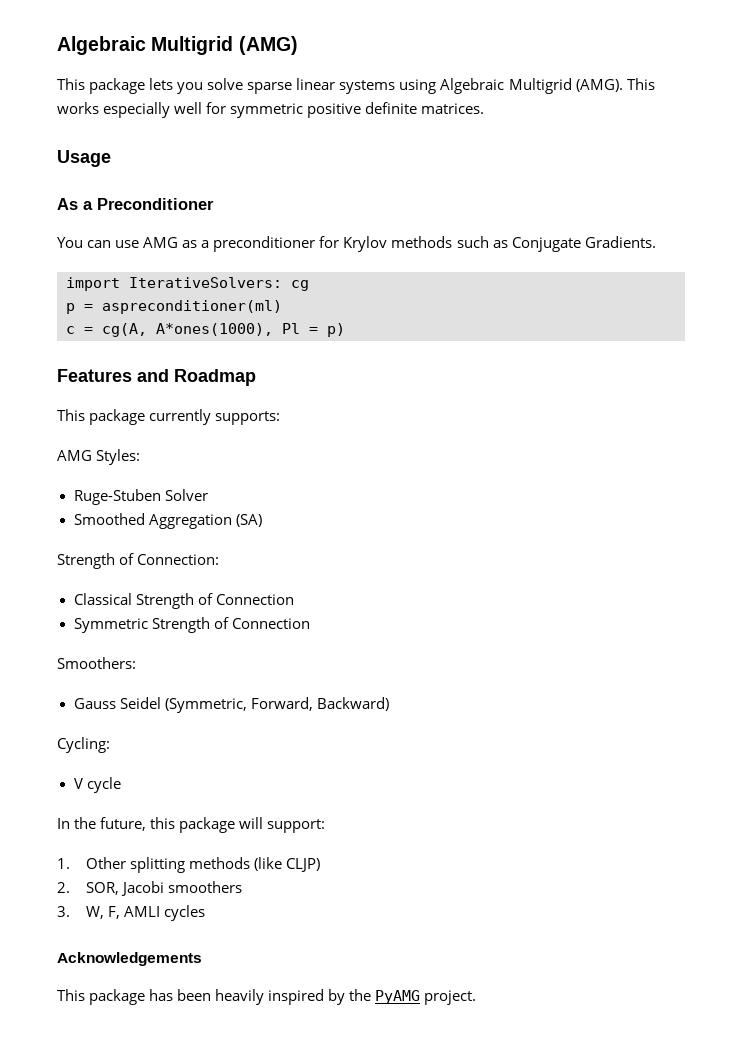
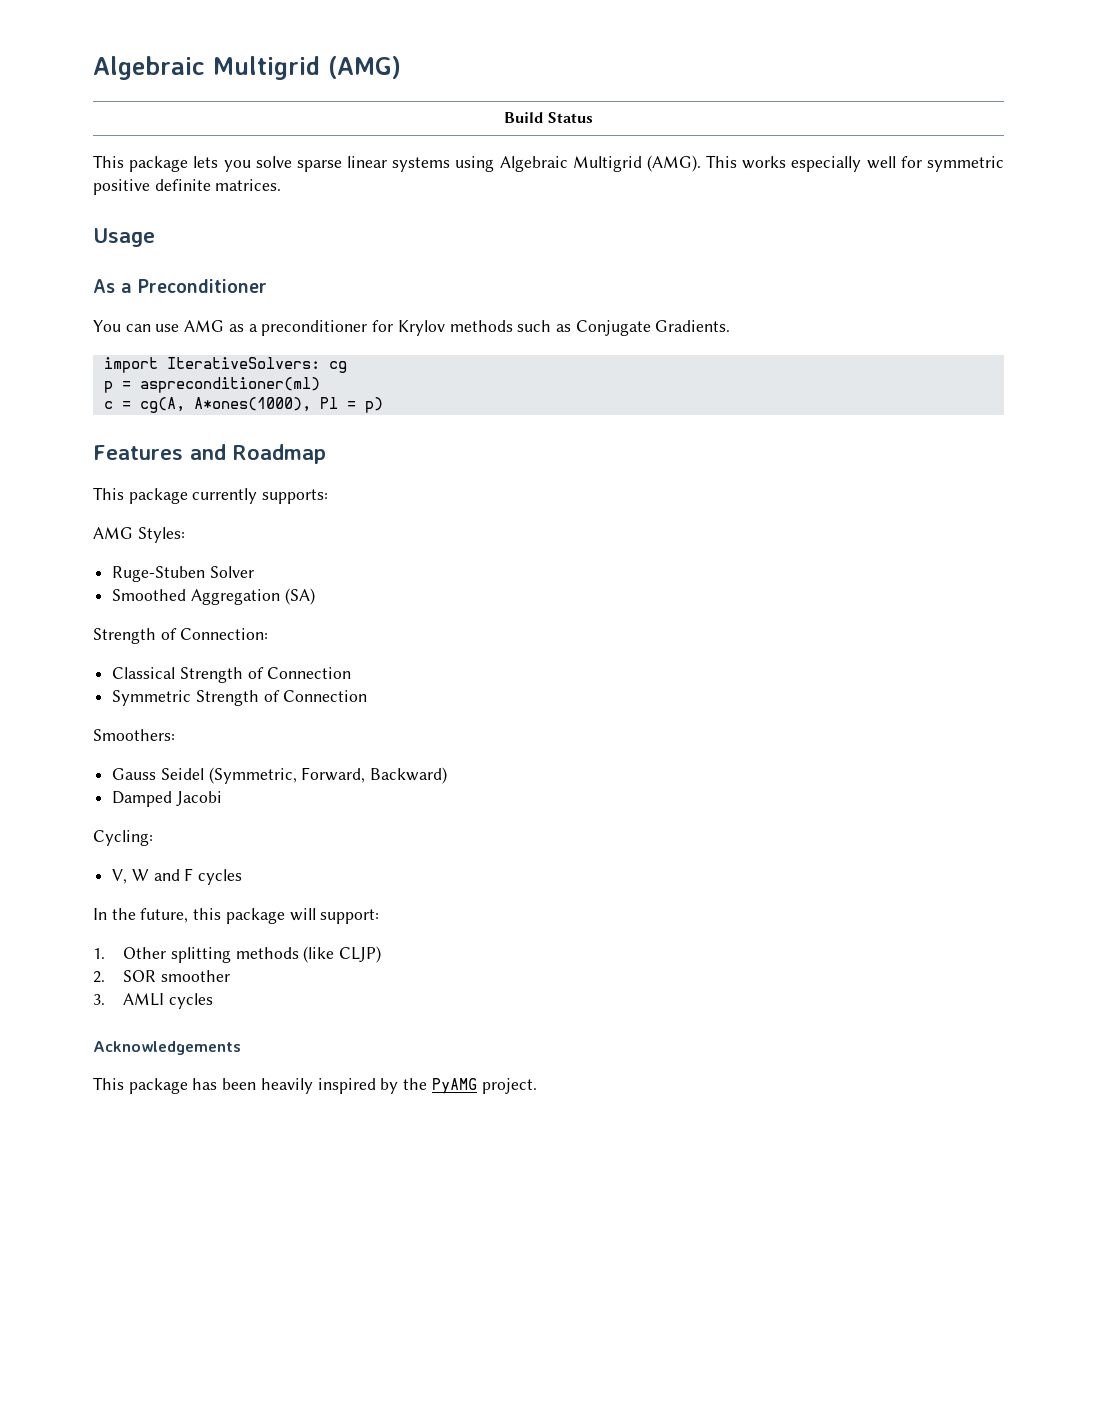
+ Build Status
+ Damped Jacobi
- V cycle
+ V, W and F cycles
- 2. SOR, Jacobi smoothers
+ 2. SOR smoother
- 3. W, F, AMLI cycles
+ 3. AMLI cycles

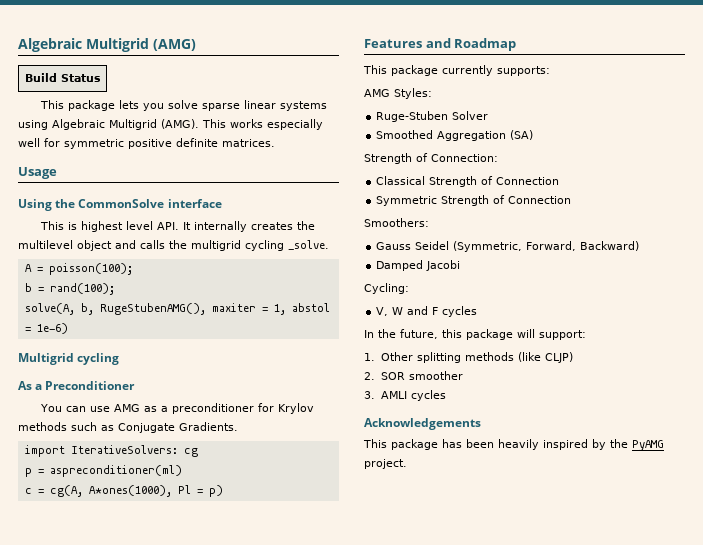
+ Using the CommonSolve interface
+ This is highest level API. It internally creates the multilevel object and calls the multigrid cycling _solve.
+ A = poisson(100);
+ b = rand(100);
+ solve(A, b, RugeStubenAMG(), maxiter = 1, abstol = 1e-6)
+ Multigrid cycling

